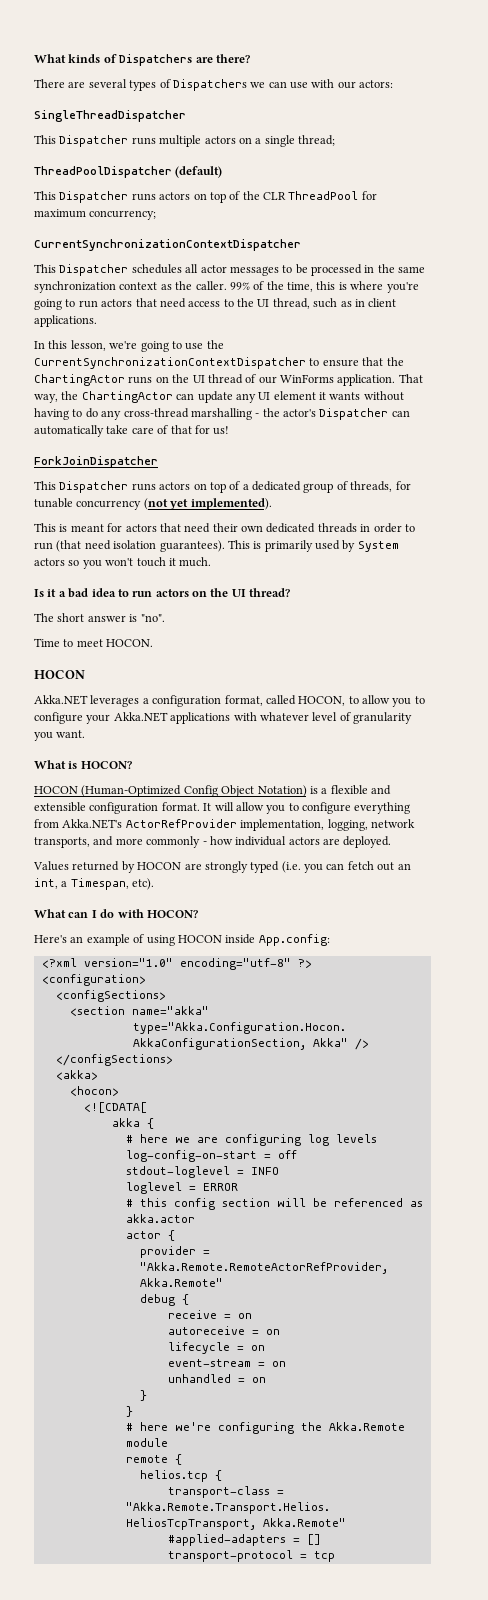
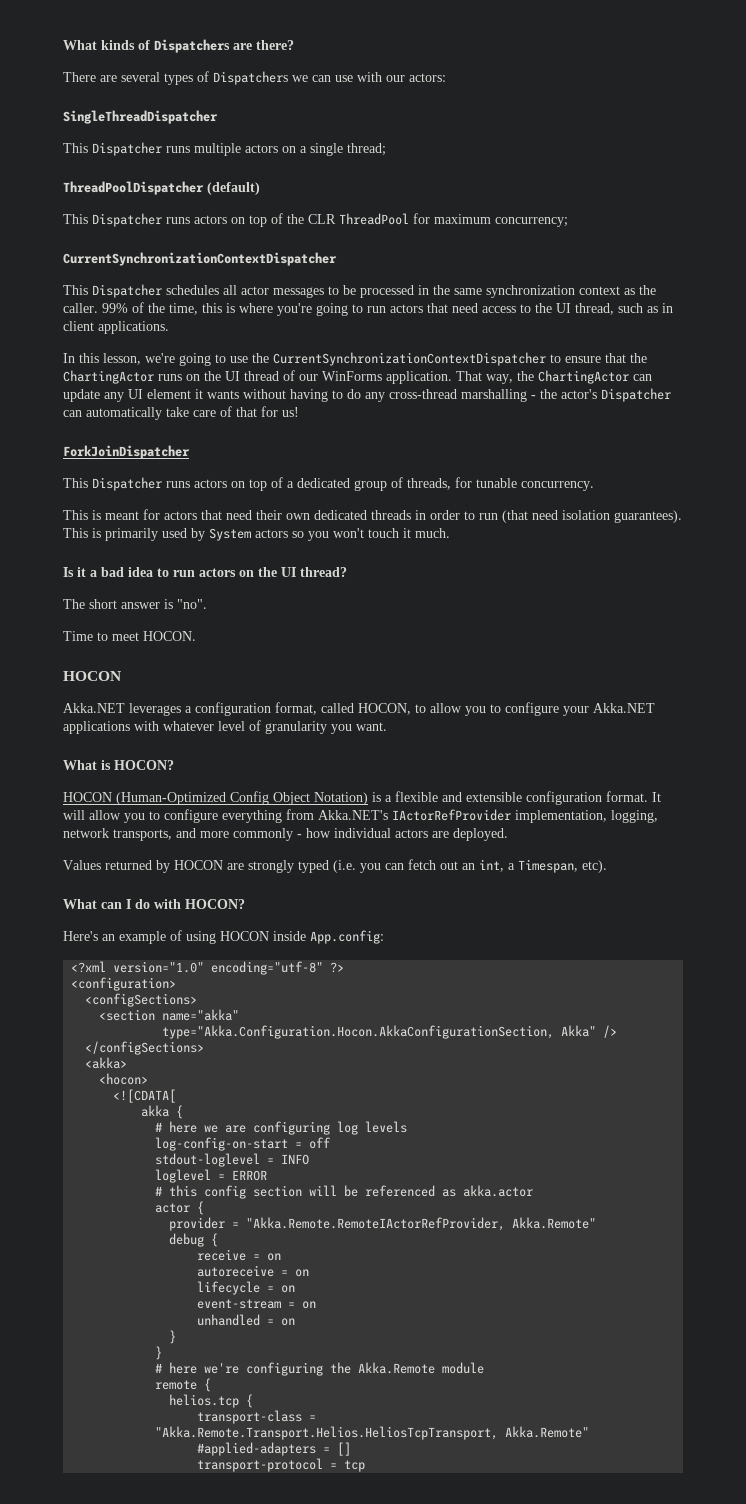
- This Dispatcher runs actors on top of a dedicated group of threads, for tunable concurrency (not yet implemented).
+ This Dispatcher runs actors on top of a dedicated group of threads, for tunable concurrency.
- It will allow you to configure everything from Akka.NET's ActorRefProvider implementation, logging, network transports, and more commonly - how individual actors are deployed.
+ It will allow you to configure everything from Akka.NET's IActorRefProvider implementation, logging, network transports, and more commonly - how individual actors are deployed.
- provider = "Akka.Remote.RemoteActorRefProvider, Akka.Remote"
+ provider = "Akka.Remote.RemoteIActorRefProvider, Akka.Remote"

